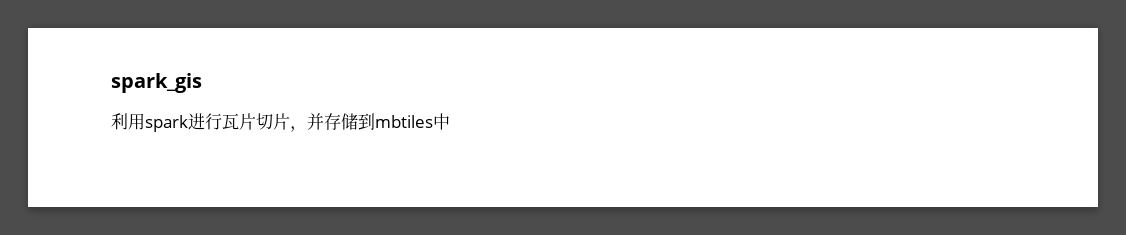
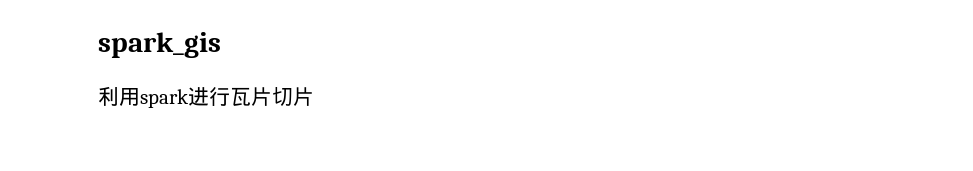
- 利用spark进行瓦片切片，并存储到mbtiles中
+ 利用spark进行瓦片切片

